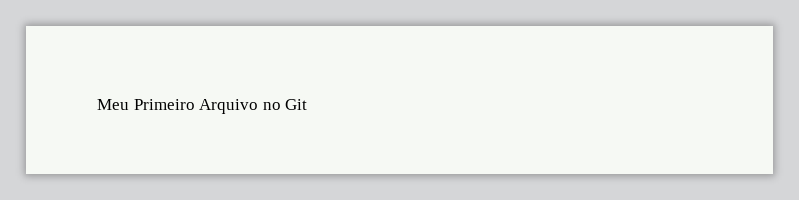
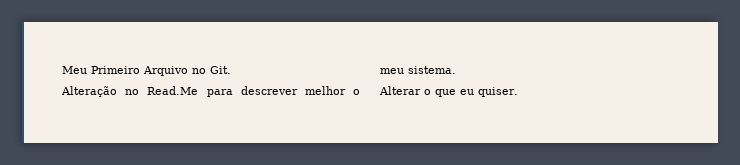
- Meu Primeiro Arquivo no Git
+ Meu Primeiro Arquivo no Git.
+ Alteração no Read.Me para descrever melhor o meu sistema.
+ Alterar o que eu quiser.

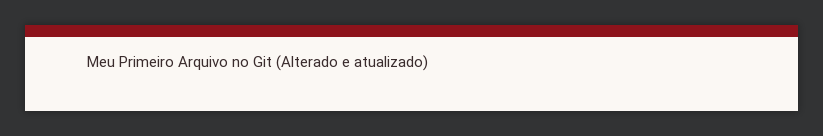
- Meu Primeiro Arquivo no Git.
- Alteração no Read.Me para descrever melhor o meu sistema.
- Alterar o que eu quiser.
+ Meu Primeiro Arquivo no Git (Alterado e atualizado)

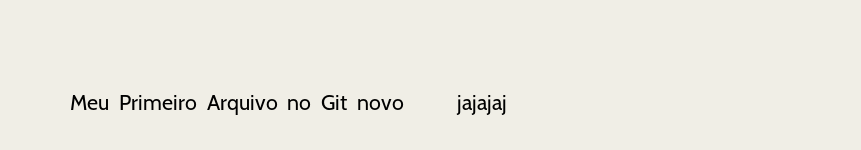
- Meu Primeiro Arquivo no Git (Alterado e atualizado)
+ Meu Primeiro Arquivo no Git novo jajajaj

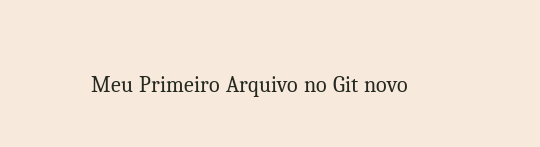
- Meu Primeiro Arquivo no Git novo jajajaj
+ Meu Primeiro Arquivo no Git novo

